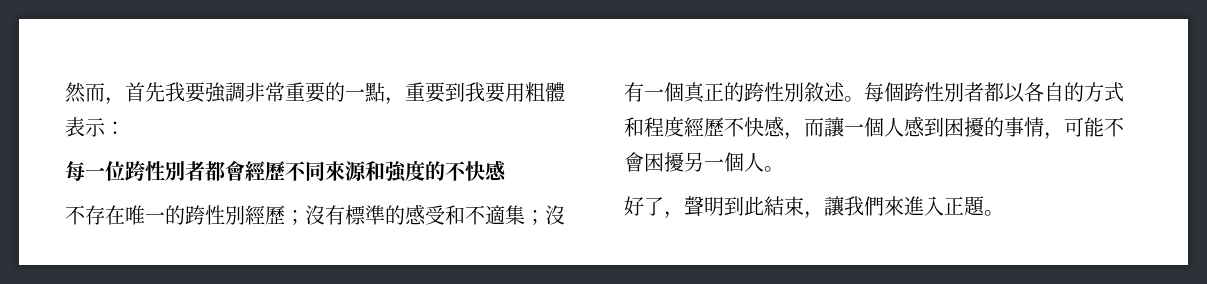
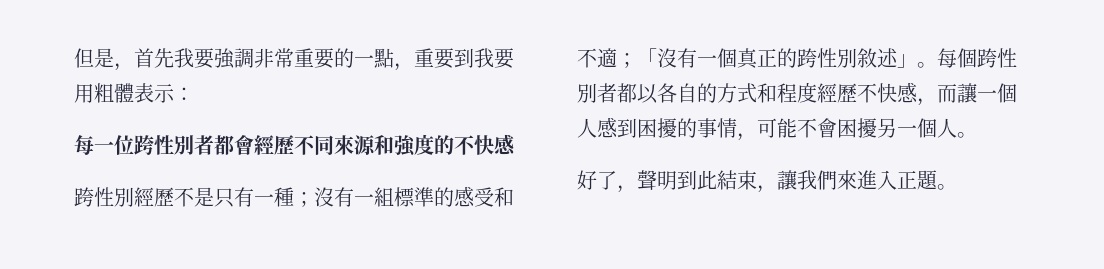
- 然而，首先我要強調非常重要的一點，重要到我要用粗體表示：
+ 但是，首先我要強調非常重要的一點，重要到我要用粗體表示：
- 不存在唯一的跨性別經歷；沒有標準的感受和不適集；沒有一個真正的跨性別敘述。
+ 跨性別經歷不是只有一種；沒有一組標準的感受和不適；「沒有一個真正的跨性別敘述」。

